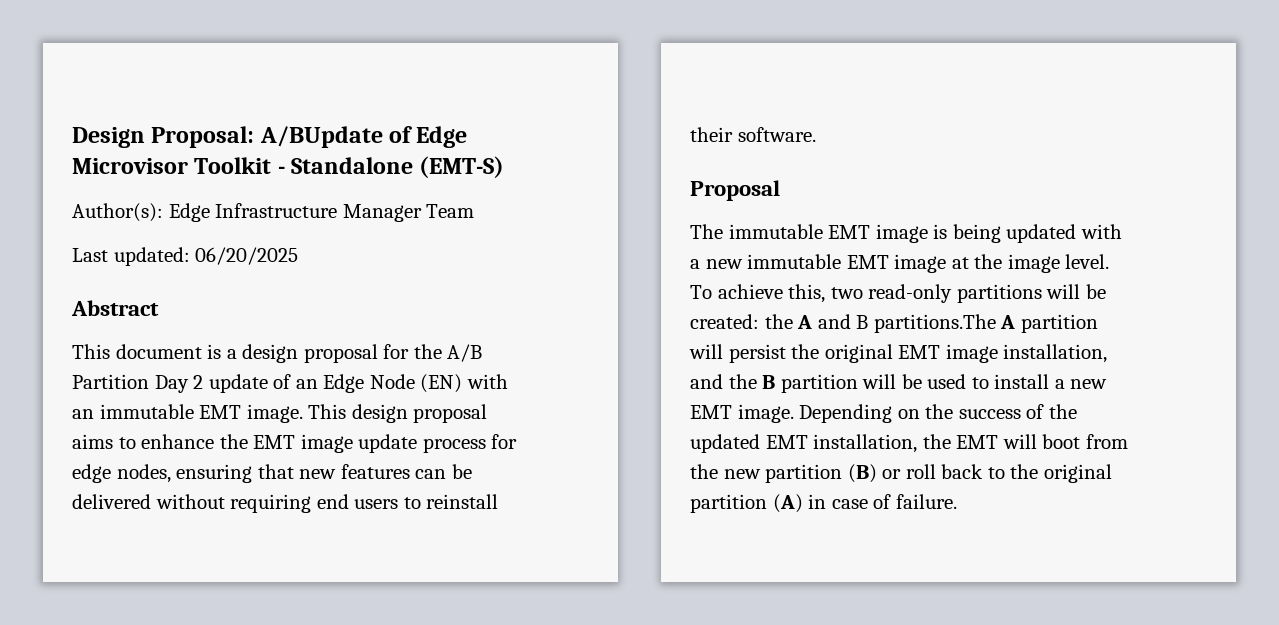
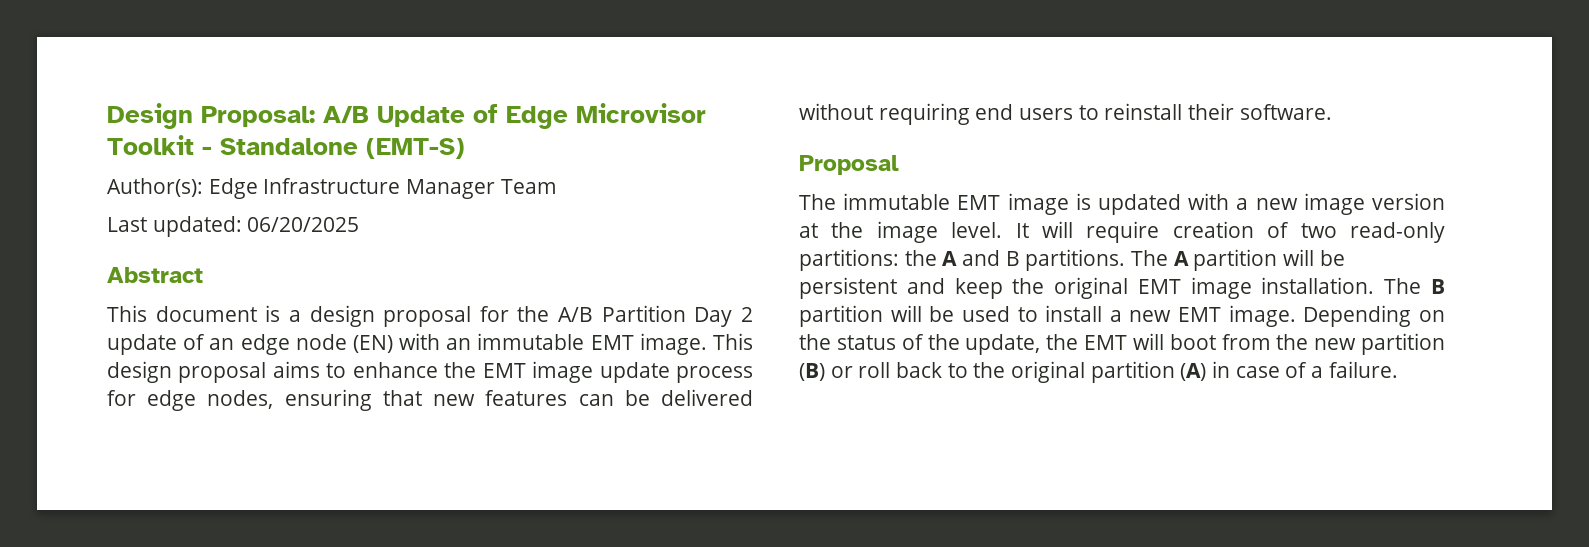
- Design Proposal: A/BUpdate of Edge Microvisor Toolkit - Standalone (EMT-S)
+ Design Proposal: A/B Update of Edge Microvisor Toolkit - Standalone (EMT-S)
- This document is a design proposal for the A/B Partition Day 2 update of an Edge Node (EN) with an immutable EMT image.
+ This document is a design proposal for the A/B Partition Day 2 update of an edge node (EN) with an immutable EMT image.
- The immutable EMT image is being updated with a new immutable EMT image at the image level.
+ The immutable EMT image is updated with a new image version at the image level.
- To achieve this, two read-only partitions will be created: the A and B partitions.The A partition will persist the original EMT image installation, and the B partition will be used to install a new EMT image.
+ It will require creation of two read-only partitions: the A and B partitions. The A partition will be persistent and keep the original EMT image installation. The B partition will be used to install a new EMT image.
- Depending on the success of the updated EMT installation, the EMT will boot from the new partition (B) or roll back to the original partition (A) in case of failure.
+ Depending on the status of the update, the EMT will boot from the new partition (B) or roll back to the original partition (A) in case of a failure.

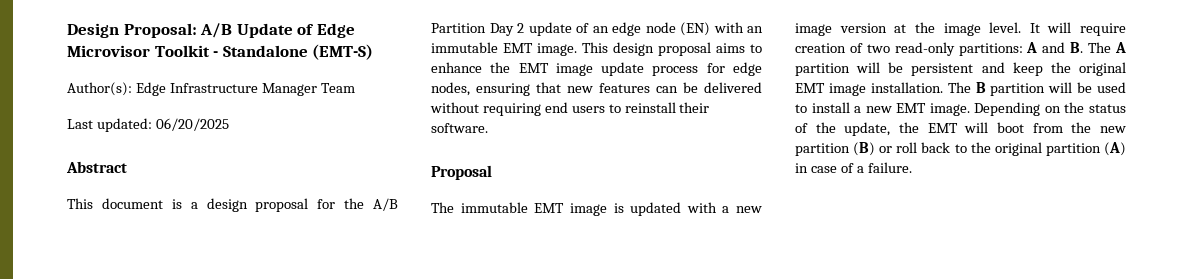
- It will require creation of two read-only partitions: the A and B partitions. The A partition will be persistent and keep the original EMT image installation.
+ It will require creation of two read-only partitions: A and B. The A partition will be persistent and keep the original EMT image installation.

